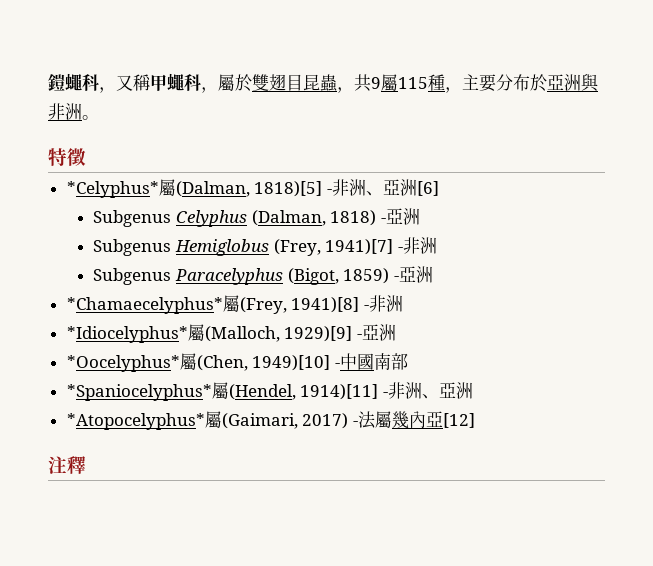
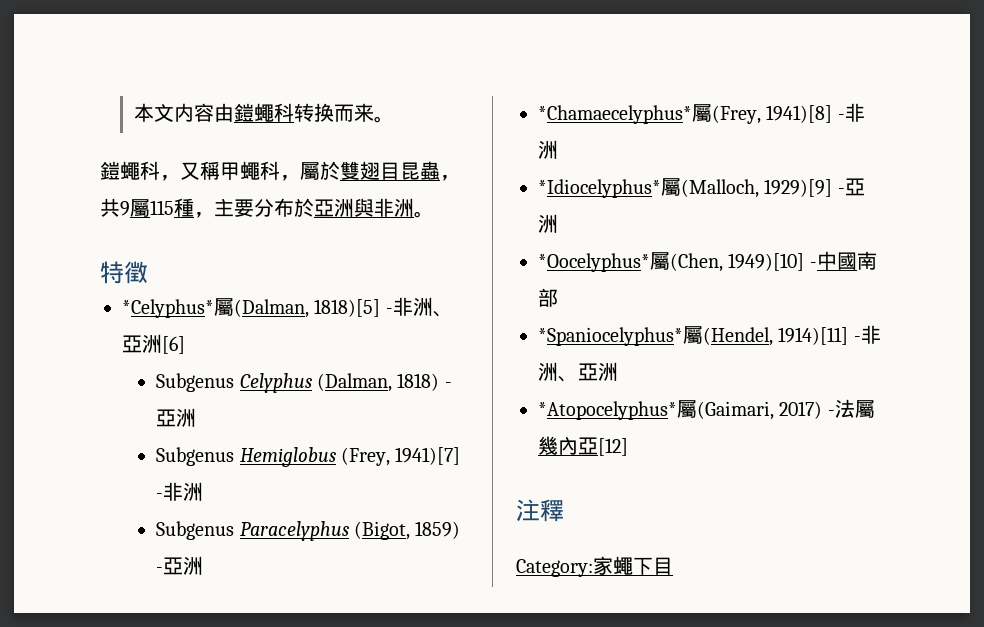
+ 本文内容由鎧蠅科转换而来。
+ Category:家蠅下目

